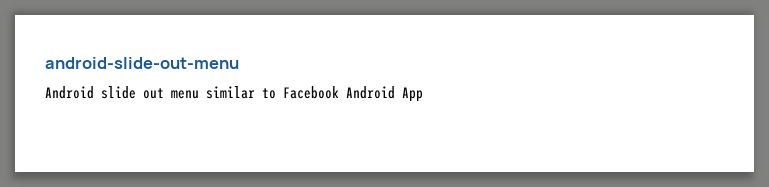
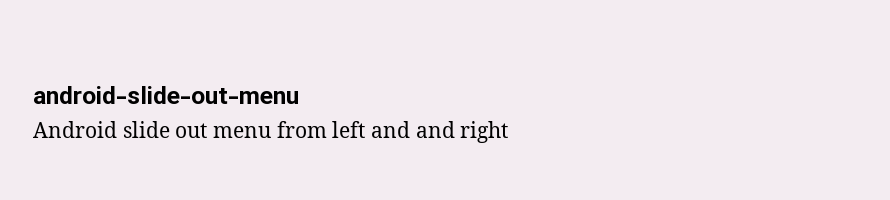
- Android slide out menu similar to Facebook Android App
+ Android slide out menu from left and and right

